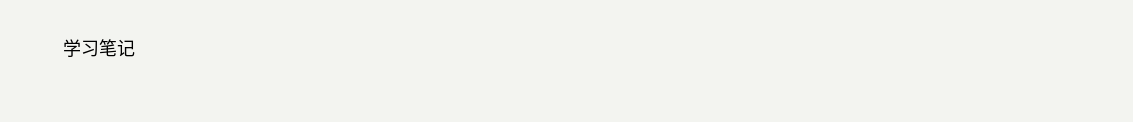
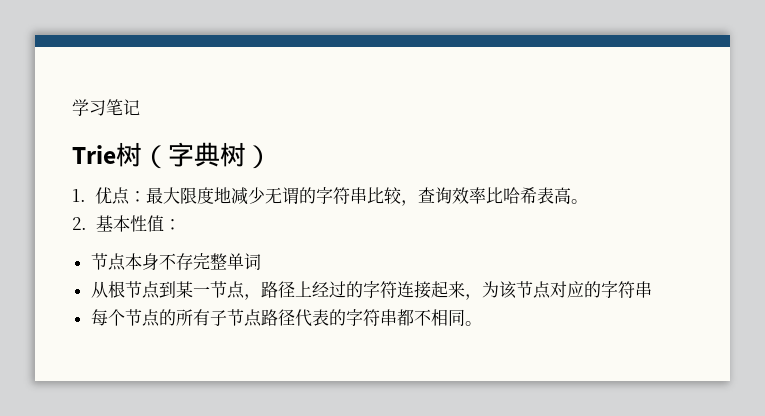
+ Trie树（字典树）
+ 1.优点：最大限度地减少无谓的字符串比较，查询效率比哈希表高。
+ 2.基本性值：
+ 节点本身不存完整单词
+ 从根节点到某一节点，路径上经过的字符连接起来，为该节点对应的字符串
+ 每个节点的所有子节点路径代表的字符串都不相同。

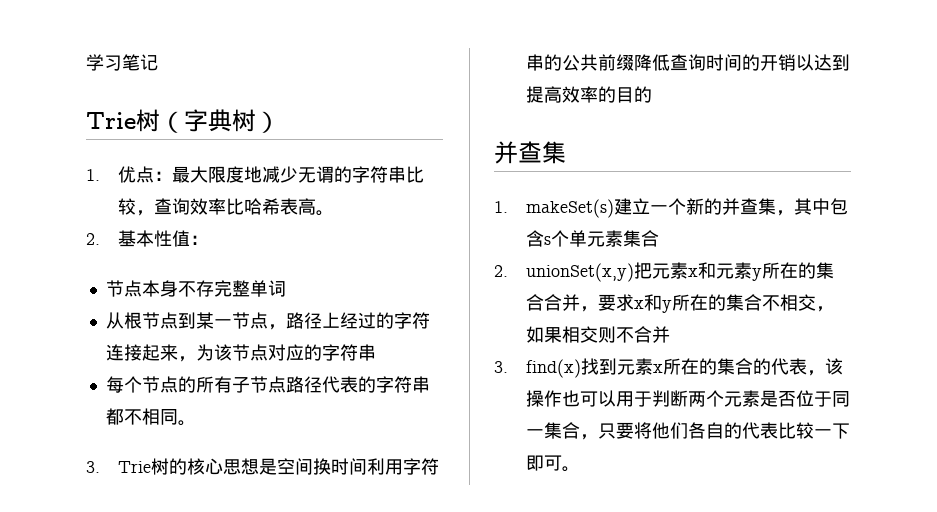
+ 3. Trie树的核心思想是空间换时间利用字符串的公共前缀降低查询时间的开销以达到提高效率的目的
+ 并查集
+ 1. makeSet(s)建立一个新的并查集，其中包含s个单元素集合
+ 2. unionSet(x,y)把元素x和元素y所在的集合合并，要求x和y所在的集合不相交，如果相交则不合并
+ 3. find(x)找到元素x所在的集合的代表，该操作也可以用于判断两个元素是否位于同一集合，只要将他们各自的代表比较一下即可。

